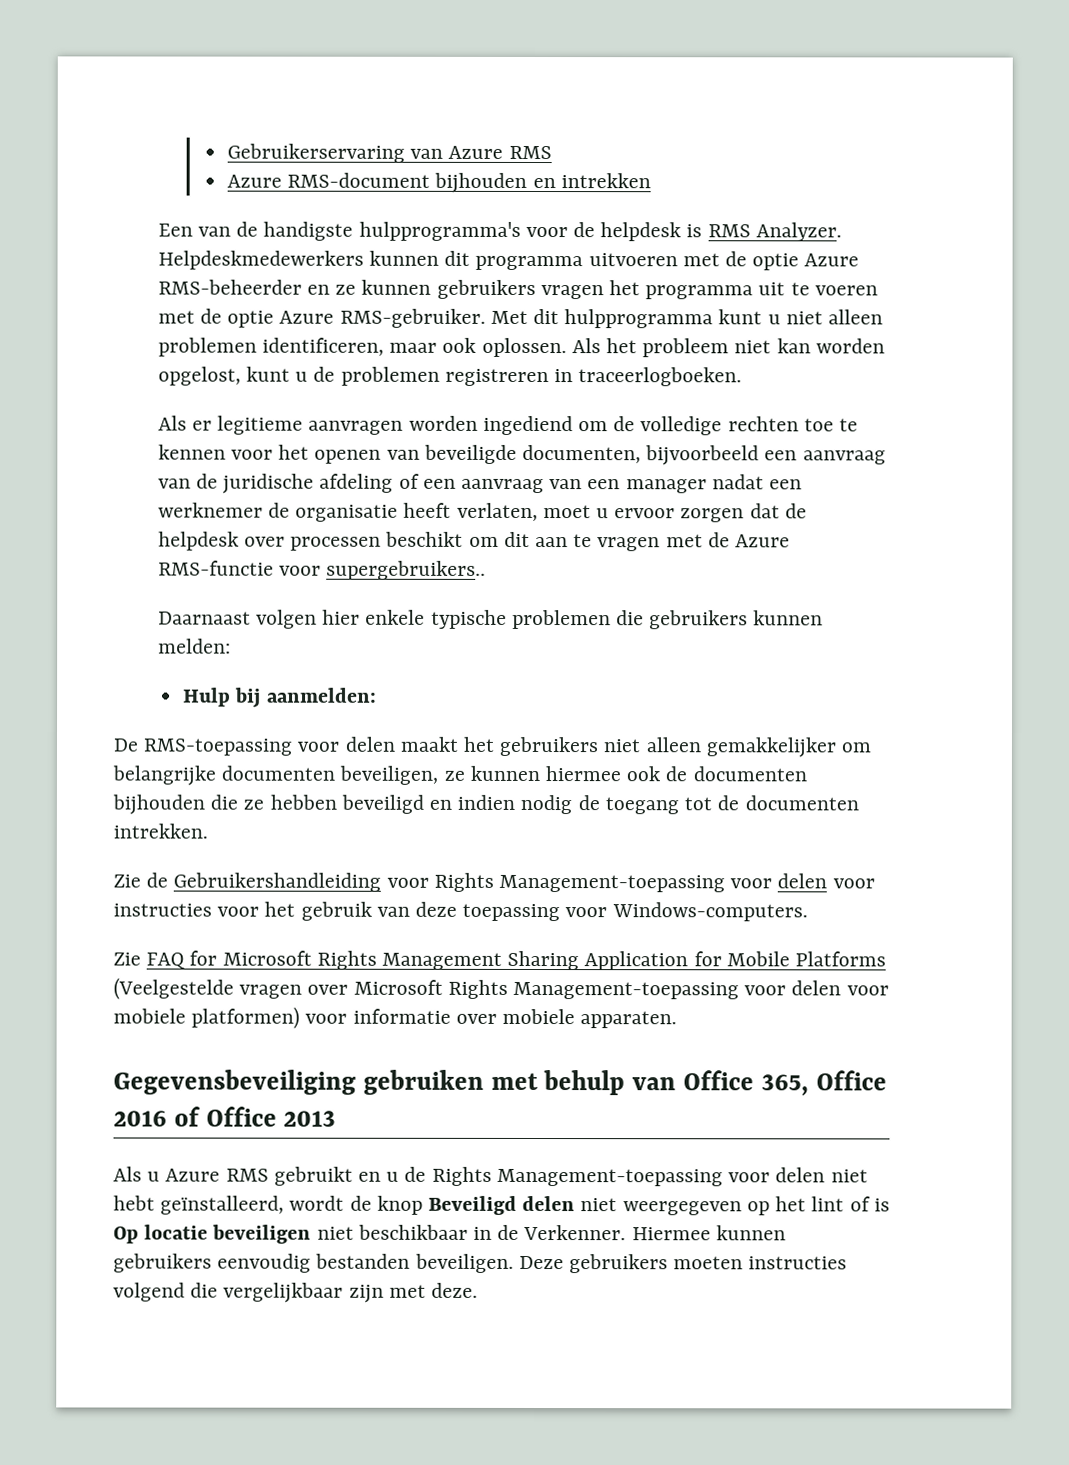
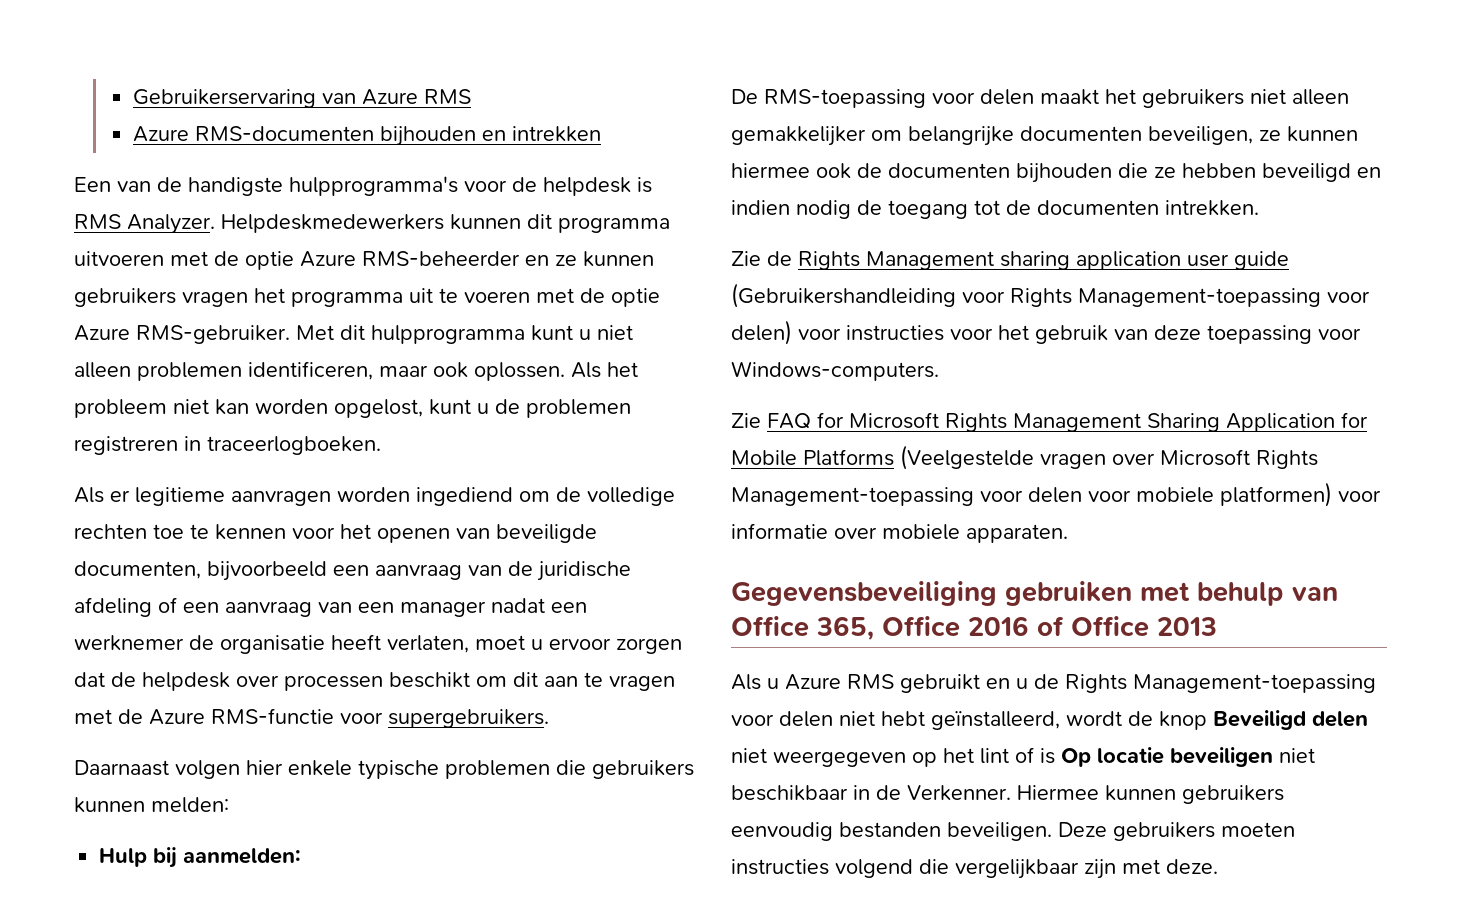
- Azure RMS-document bijhouden en intrekken
+ Azure RMS-documenten bijhouden en intrekken
- Als er legitieme aanvragen worden ingediend om de volledige rechten toe te kennen voor het openen van beveiligde documenten, bijvoorbeeld een aanvraag van de juridische afdeling of een aanvraag van een manager nadat een werknemer de organisatie heeft verlaten, moet u ervoor zorgen dat de helpdesk over processen beschikt om dit aan te vragen met de Azure RMS-functie voor supergebruikers..
+ Als er legitieme aanvragen worden ingediend om de volledige rechten toe te kennen voor het openen van beveiligde documenten, bijvoorbeeld een aanvraag van de juridische afdeling of een aanvraag van een manager nadat een werknemer de organisatie heeft verlaten, moet u ervoor zorgen dat de helpdesk over processen beschikt om dit aan te vragen met de Azure RMS-functie voor supergebruikers.
- Zie de Gebruikershandleiding voor Rights Management-toepassing voor delen voor instructies voor het gebruik van deze toepassing voor Windows-computers.
+ Zie de Rights Management sharing application user guide (Gebruikershandleiding voor Rights Management-toepassing voor delen) voor instructies voor het gebruik van deze toepassing voor Windows-computers.

